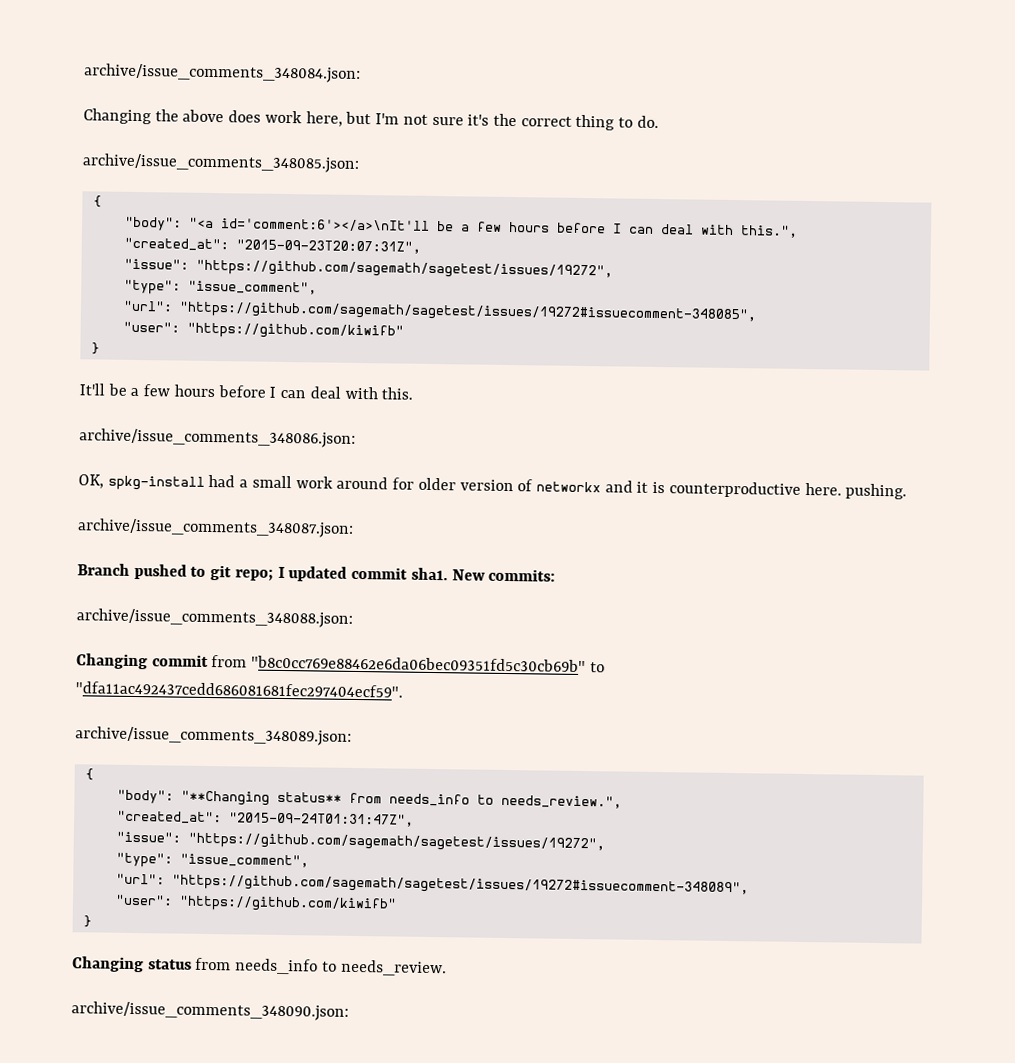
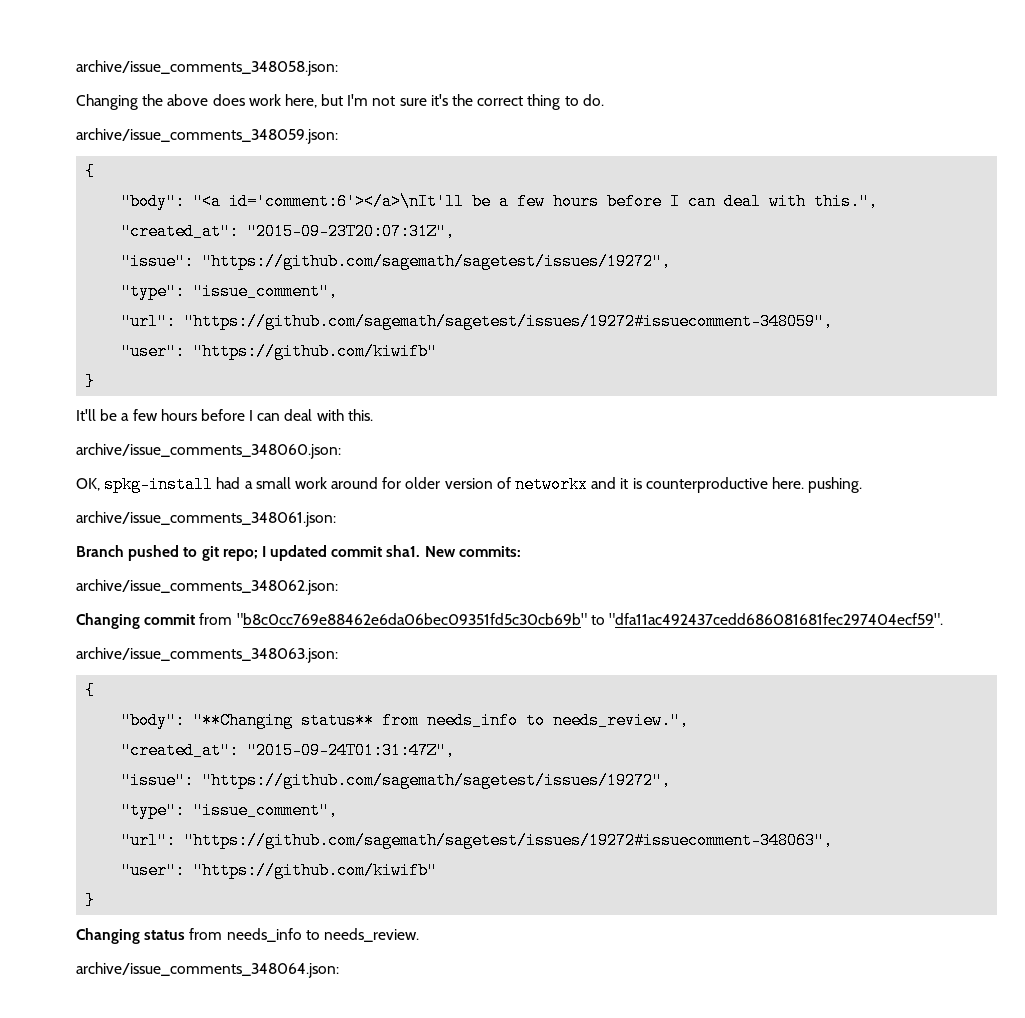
- archive/issue_comments_348084.json:
+ archive/issue_comments_348058.json:
- archive/issue_comments_348085.json:
+ archive/issue_comments_348059.json:
- "url": "https://github.com/sagemath/sagetest/issues/19272#issuecomment-348085",
+ "url": "https://github.com/sagemath/sagetest/issues/19272#issuecomment-348059",
- archive/issue_comments_348086.json:
+ archive/issue_comments_348060.json:
- archive/issue_comments_348087.json:
+ archive/issue_comments_348061.json:
- archive/issue_comments_348088.json:
+ archive/issue_comments_348062.json:
- archive/issue_comments_348089.json:
+ archive/issue_comments_348063.json:
- "url": "https://github.com/sagemath/sagetest/issues/19272#issuecomment-348089",
+ "url": "https://github.com/sagemath/sagetest/issues/19272#issuecomment-348063",
- archive/issue_comments_348090.json:
+ archive/issue_comments_348064.json:

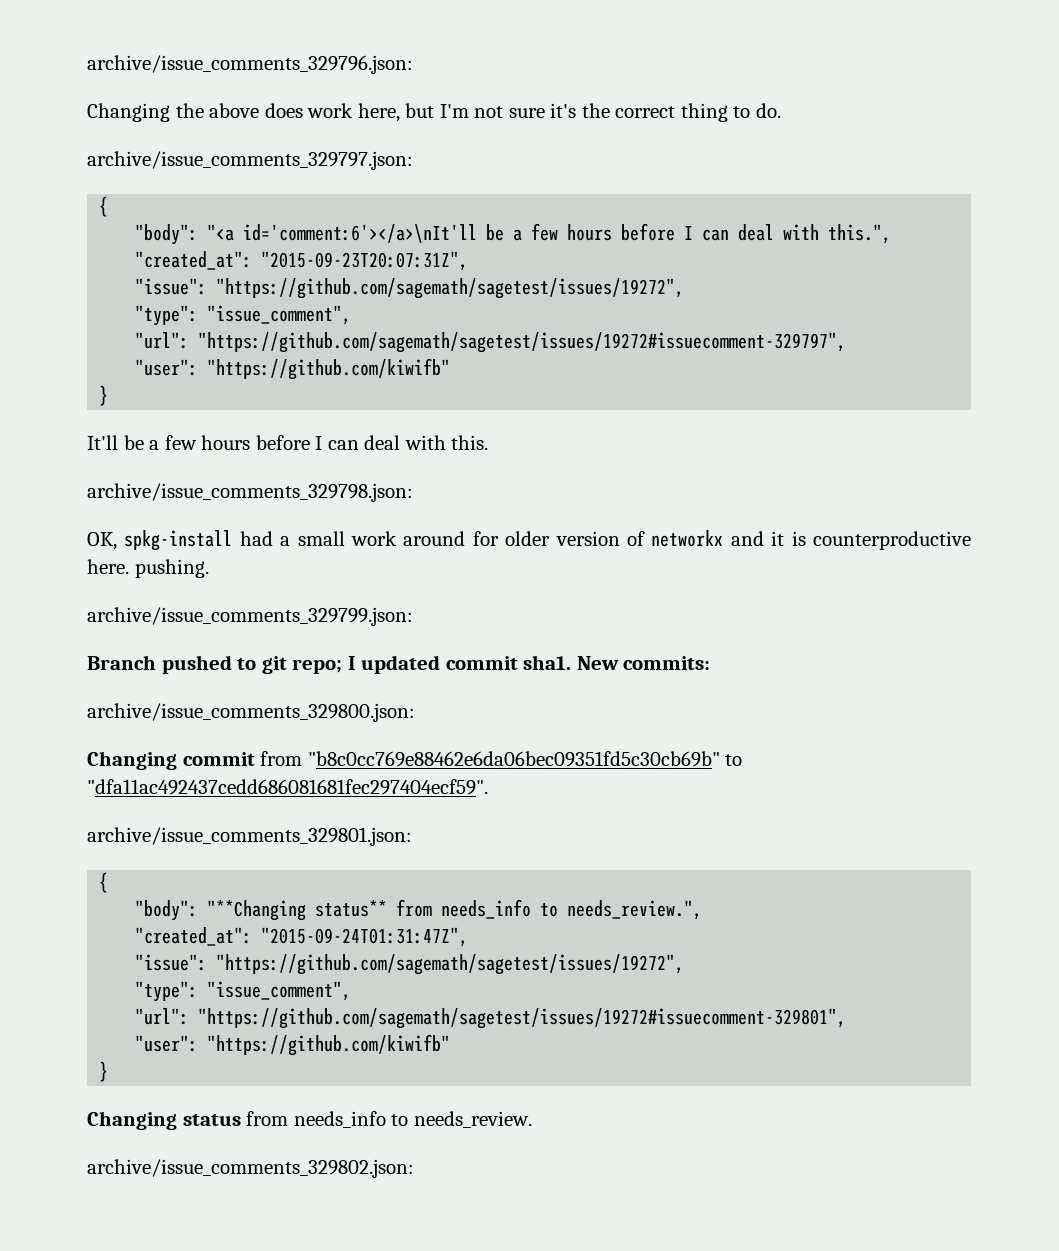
- archive/issue_comments_348058.json:
+ archive/issue_comments_329796.json:
- archive/issue_comments_348059.json:
+ archive/issue_comments_329797.json:
- "url": "https://github.com/sagemath/sagetest/issues/19272#issuecomment-348059",
+ "url": "https://github.com/sagemath/sagetest/issues/19272#issuecomment-329797",
- archive/issue_comments_348060.json:
+ archive/issue_comments_329798.json:
- archive/issue_comments_348061.json:
+ archive/issue_comments_329799.json:
- archive/issue_comments_348062.json:
+ archive/issue_comments_329800.json:
- archive/issue_comments_348063.json:
+ archive/issue_comments_329801.json:
- "url": "https://github.com/sagemath/sagetest/issues/19272#issuecomment-348063",
+ "url": "https://github.com/sagemath/sagetest/issues/19272#issuecomment-329801",
- archive/issue_comments_348064.json:
+ archive/issue_comments_329802.json:

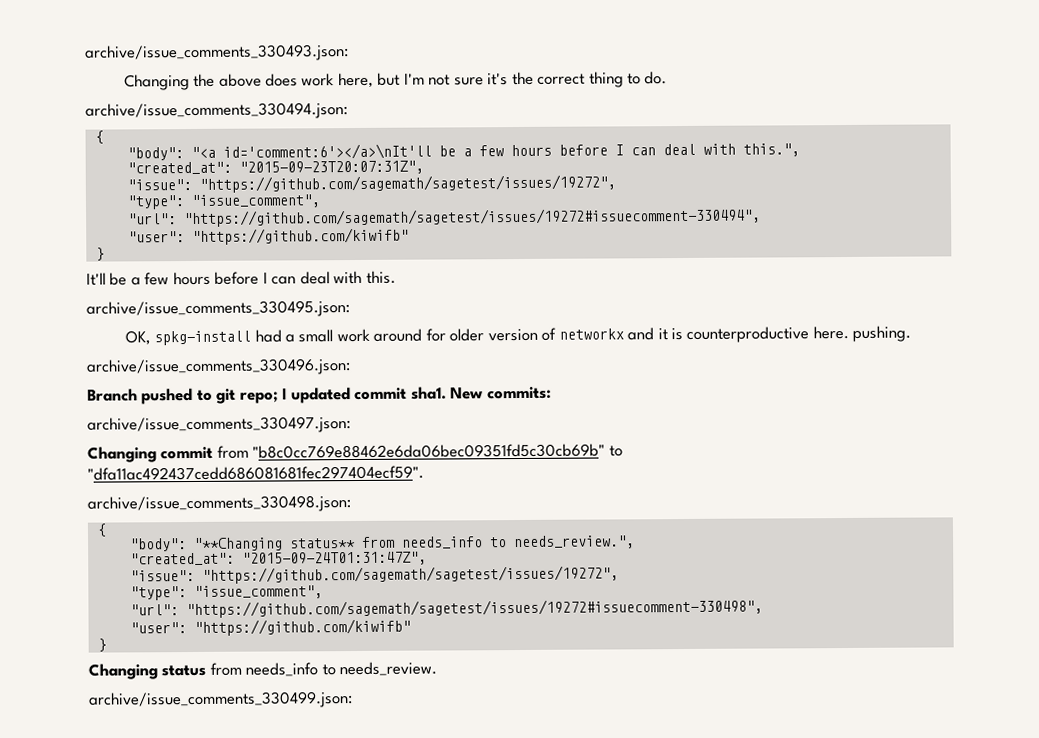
- archive/issue_comments_329796.json:
+ archive/issue_comments_330493.json:
- archive/issue_comments_329797.json:
+ archive/issue_comments_330494.json:
- "url": "https://github.com/sagemath/sagetest/issues/19272#issuecomment-329797",
+ "url": "https://github.com/sagemath/sagetest/issues/19272#issuecomment-330494",
- archive/issue_comments_329798.json:
+ archive/issue_comments_330495.json:
- archive/issue_comments_329799.json:
+ archive/issue_comments_330496.json:
- archive/issue_comments_329800.json:
+ archive/issue_comments_330497.json:
- archive/issue_comments_329801.json:
+ archive/issue_comments_330498.json:
- "url": "https://github.com/sagemath/sagetest/issues/19272#issuecomment-329801",
+ "url": "https://github.com/sagemath/sagetest/issues/19272#issuecomment-330498",
- archive/issue_comments_329802.json:
+ archive/issue_comments_330499.json:

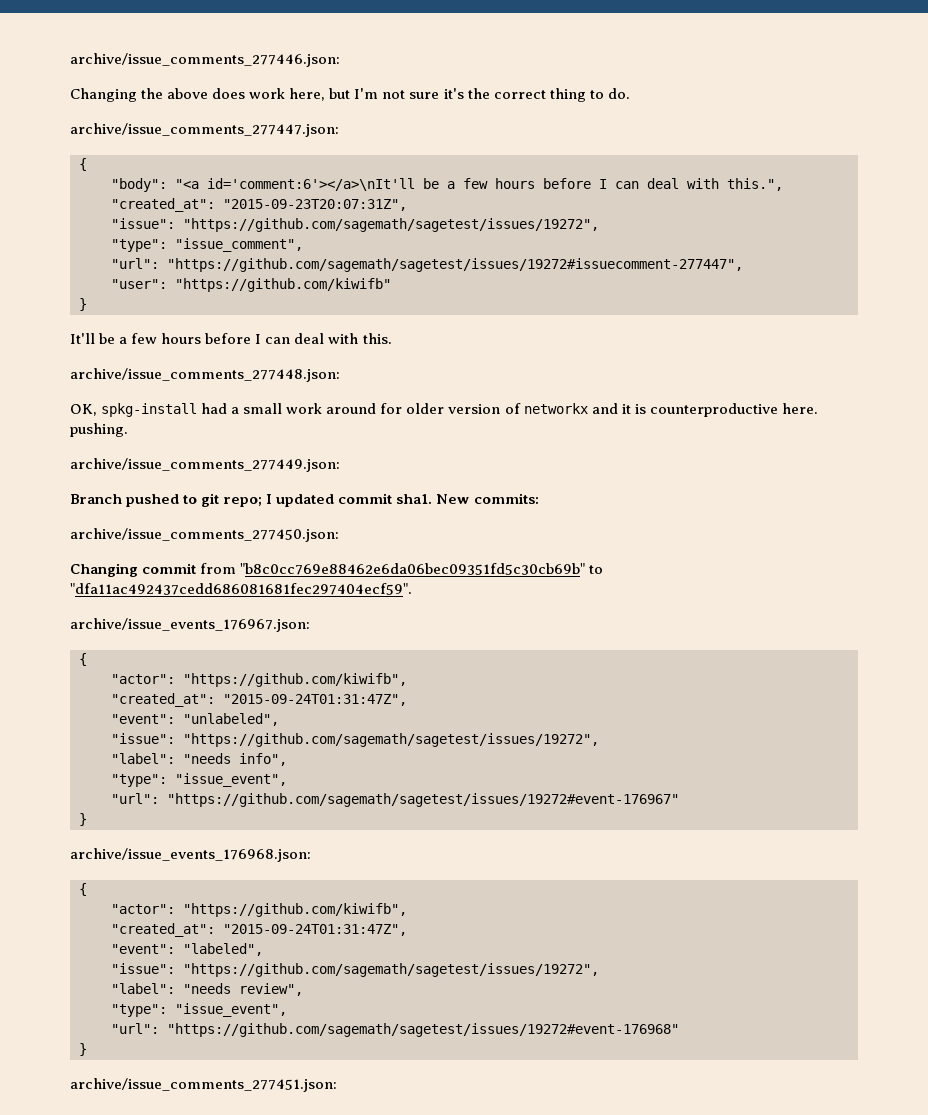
- archive/issue_comments_330493.json:
+ archive/issue_comments_277446.json:
- archive/issue_comments_330494.json:
+ archive/issue_comments_277447.json:
- "url": "https://github.com/sagemath/sagetest/issues/19272#issuecomment-330494",
+ "url": "https://github.com/sagemath/sagetest/issues/19272#issuecomment-277447",
- archive/issue_comments_330495.json:
+ archive/issue_comments_277448.json:
- archive/issue_comments_330496.json:
+ archive/issue_comments_277449.json:
- archive/issue_comments_330497.json:
+ archive/issue_comments_277450.json:
- archive/issue_comments_330498.json:
+ archive/issue_events_176967.json:
  {
- "body": "**Changing status** from needs_info to needs_review.",
+ "actor": "https://github.com/kiwifb",
  "created_at": "2015-09-24T01:31:47Z",
+ "event": "unlabeled",
  "issue": "https://github.com/sagemath/sagetest/issues/19272",
- "type": "issue_comment",
- "url": "https://github.com/sagemath/sagetest/issues/19272#issuecomment-330498",
- "user": "https://github.com/kiwifb"
+ "label": "needs info",
+ "type": "issue_event",
+ "url": "https://github.com/sagemath/sagetest/issues/19272#event-176967"
  }
- Changing status from needs_info to needs_review.
- archive/issue_comments_330499.json:
+ archive/issue_events_176968.json:
+ {
+ "actor": "https://github.com/kiwifb",
+ "created_at": "2015-09-24T01:31:47Z",
+ "event": "labeled",
+ "issue": "https://github.com/sagemath/sagetest/issues/19272",
+ "label": "needs review",
+ "type": "issue_event",
+ "url": "https://github.com/sagemath/sagetest/issues/19272#event-176968"
+ }
+ archive/issue_comments_277451.json:

